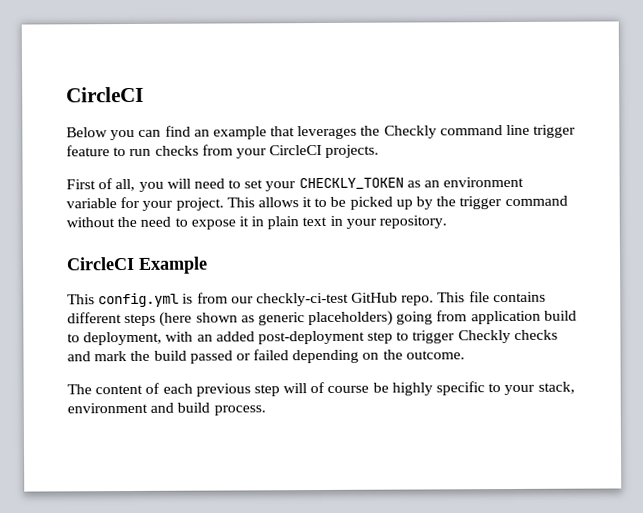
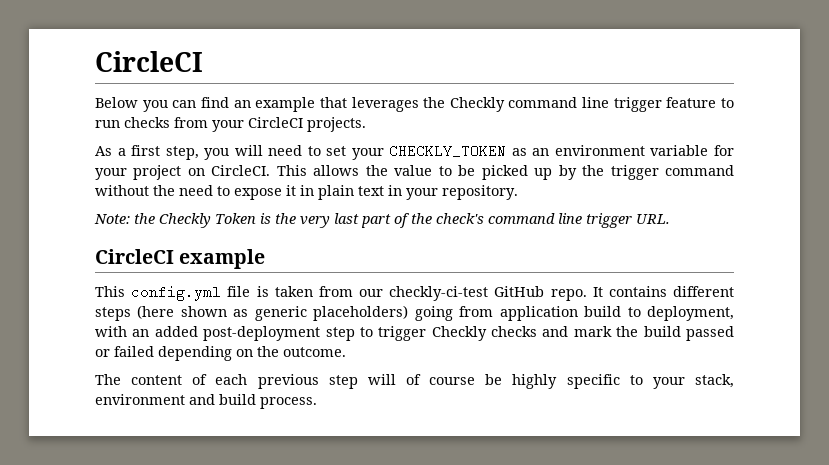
- First of all, you will need to set your CHECKLY_TOKEN as an environment variable for your project. This allows it to be picked up by the trigger command without the need to expose it in plain text in your repository.
+ As a first step, you will need to set your CHECKLY_TOKEN as an environment variable for your project on CircleCI. This allows the value to be picked up by the trigger command without the need to expose it in plain text in your repository.
- CircleCI Example
+ Note: the Checkly Token is the very last part of the check's command line trigger URL.
+ CircleCI example
- This config.yml is from our checkly-ci-test GitHub repo.
+ This config.yml file is taken from our checkly-ci-test GitHub repo.
- This file contains different steps (here shown as generic placeholders) going from application build to deployment, with an added post-deployment step to trigger Checkly checks and mark the build passed or failed depending on the outcome.
+ It contains different steps (here shown as generic placeholders) going from application build to deployment, with an added post-deployment step to trigger Checkly checks and mark the build passed or failed depending on the outcome.

